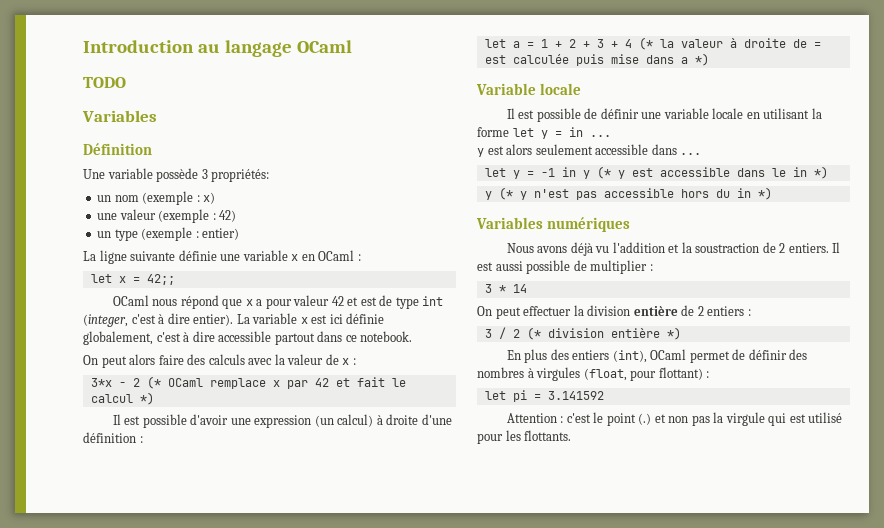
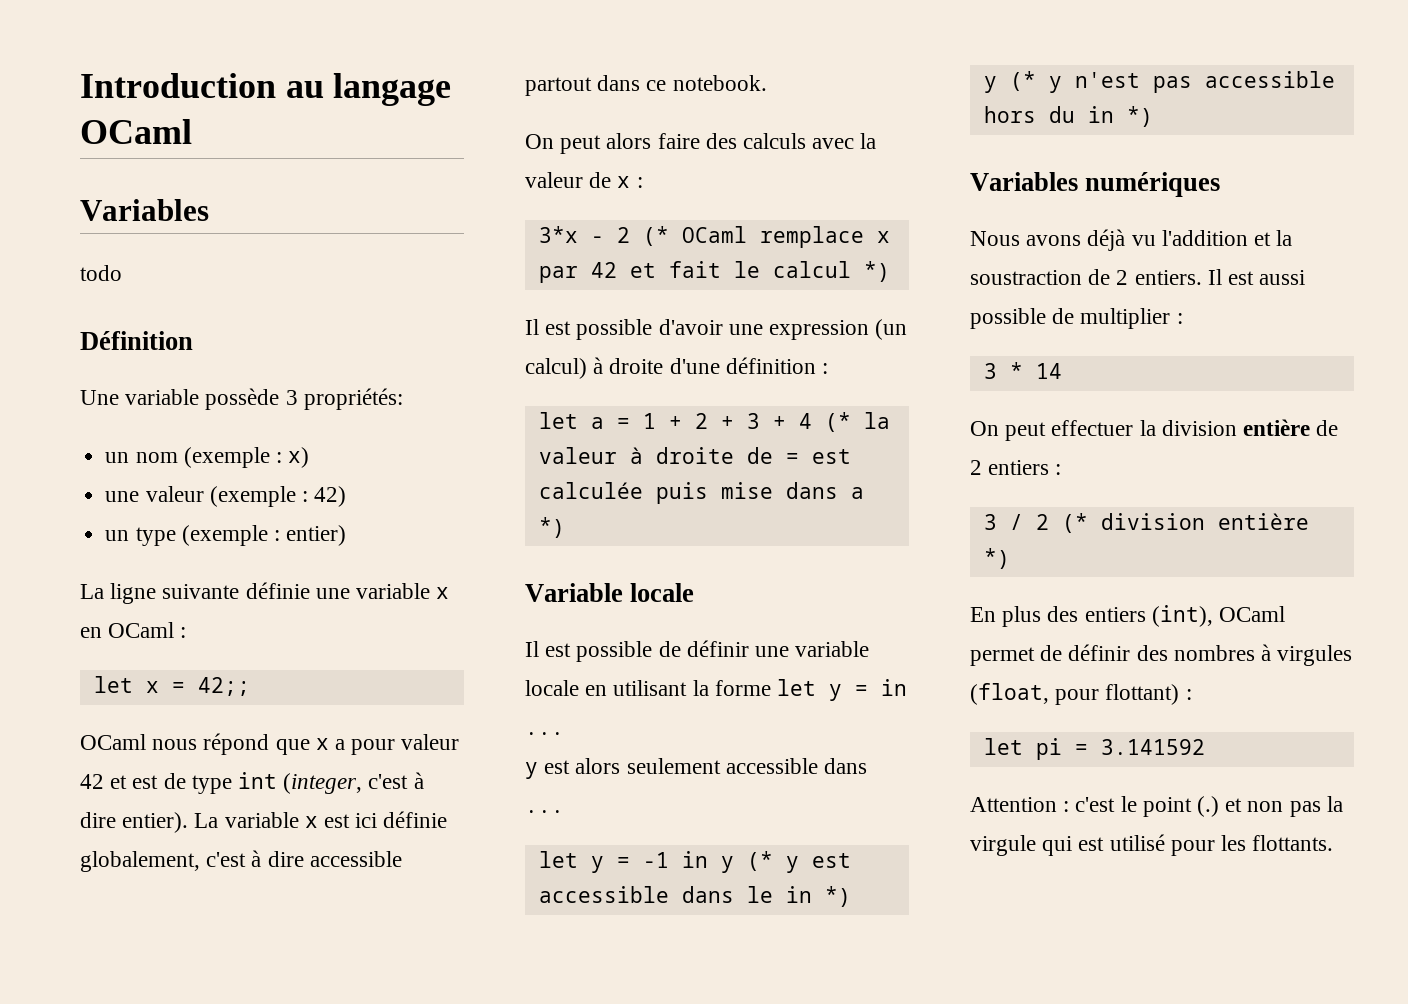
  Introduction au langage OCaml
- TODO
  Variables
+ todo

